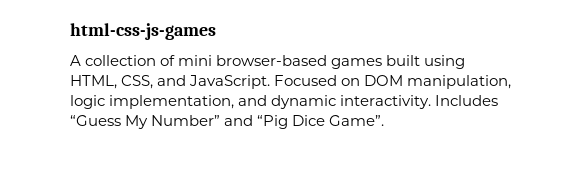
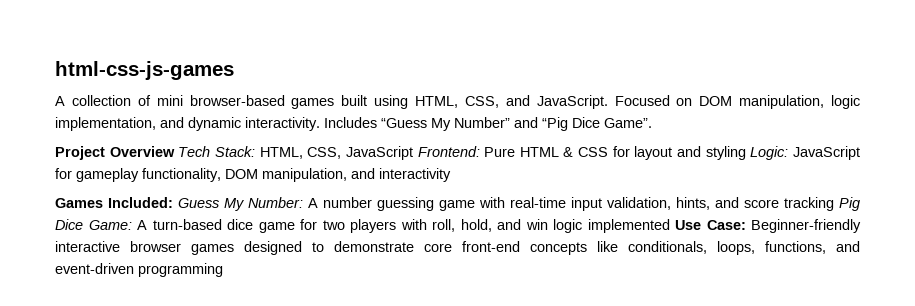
+ Project Overview Tech Stack: HTML, CSS, JavaScript Frontend: Pure HTML & CSS for layout and styling Logic: JavaScript for gameplay functionality, DOM manipulation, and interactivity
+ Games Included: Guess My Number: A number guessing game with real-time input validation, hints, and score tracking Pig Dice Game: A turn-based dice game for two players with roll, hold, and win logic implemented Use Case: Beginner-friendly interactive browser games designed to demonstrate core front-end concepts like conditionals, loops, functions, and event-driven programming

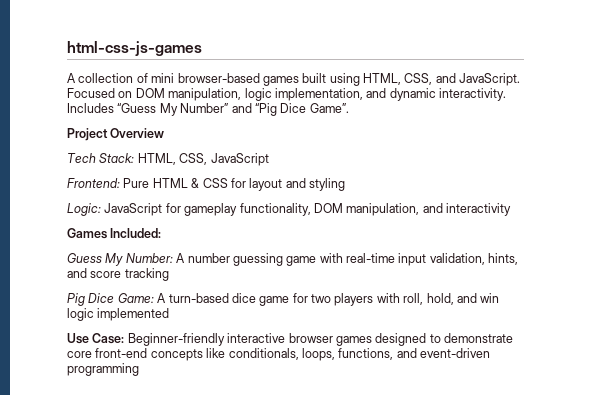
- Project Overview Tech Stack: HTML, CSS, JavaScript Frontend: Pure HTML & CSS for layout and styling Logic: JavaScript for gameplay functionality, DOM manipulation, and interactivity
+ Project Overview
+ Tech Stack: HTML, CSS, JavaScript
+ Frontend: Pure HTML & CSS for layout and styling
+ Logic: JavaScript for gameplay functionality, DOM manipulation, and interactivity
- Games Included: Guess My Number: A number guessing game with real-time input validation, hints, and score tracking Pig Dice Game: A turn-based dice game for two players with roll, hold, and win logic implemented Use Case: Beginner-friendly interactive browser games designed to demonstrate core front-end concepts like conditionals, loops, functions, and event-driven programming
+ Games Included:
+ Guess My Number: A number guessing game with real-time input validation, hints, and score tracking
+ Pig Dice Game: A turn-based dice game for two players with roll, hold, and win logic implemented
+ Use Case: Beginner-friendly interactive browser games designed to demonstrate core front-end concepts like conditionals, loops, functions, and event-driven programming

